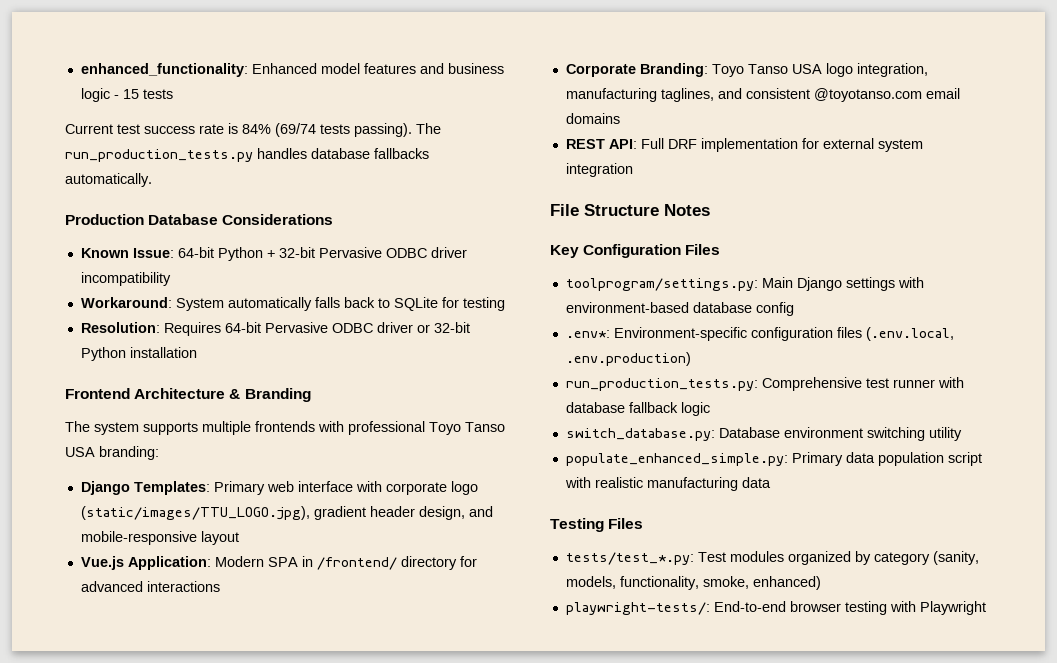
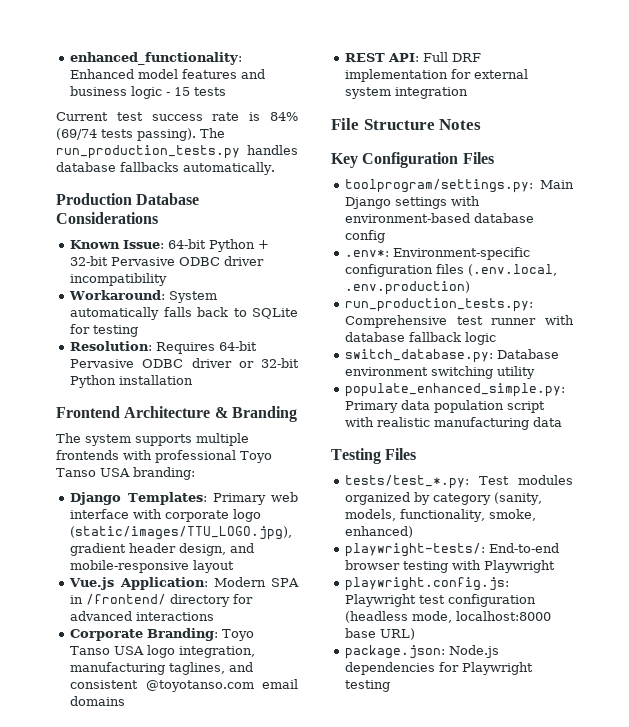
+ playwright.config.js: Playwright test configuration (headless mode, localhost:8000 base URL)
+ package.json: Node.js dependencies for Playwright testing

